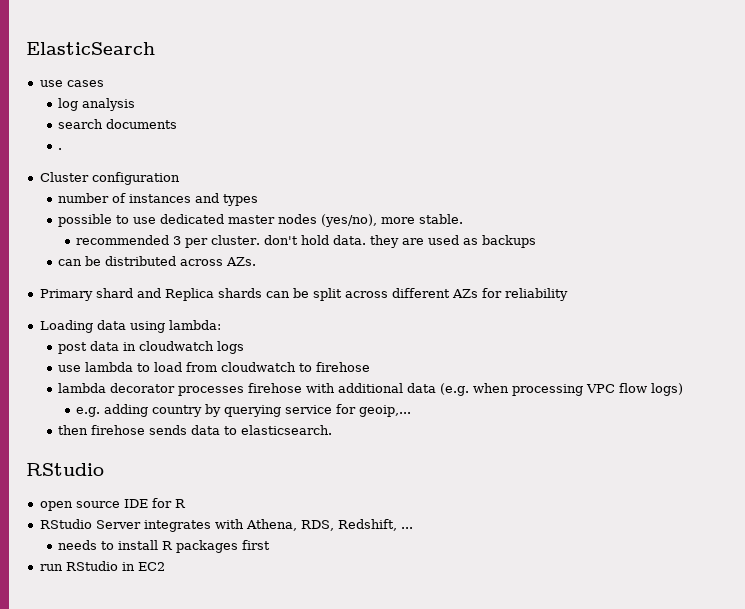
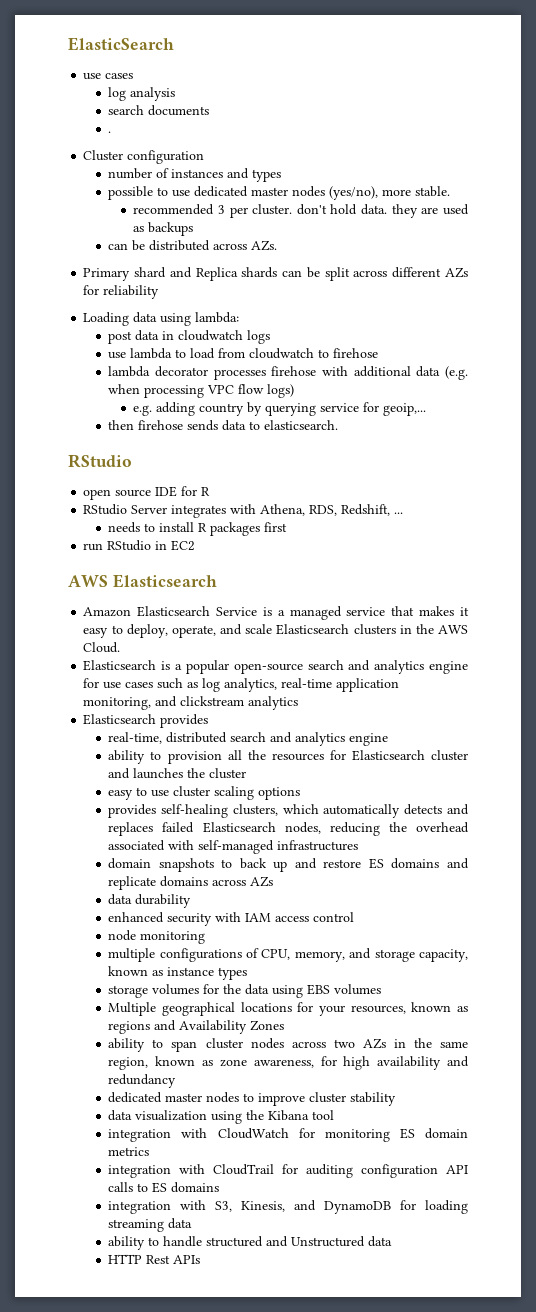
+ AWS Elasticsearch
+ Amazon Elasticsearch Service is a managed service that makes it easy to deploy, operate, and scale Elasticsearch clusters in the AWS Cloud.
+ Elasticsearch is a popular open-source search and analytics engine for use cases such as log analytics, real-time application monitoring, and clickstream analytics
+ Elasticsearch provides
+ real-time, distributed search and analytics engine
+ ability to provision all the resources for Elasticsearch cluster and launches the cluster
+ easy to use cluster scaling options
+ provides self-healing clusters, which automatically detects and replaces failed Elasticsearch nodes, reducing the overhead associated with self-managed infrastructures
+ domain snapshots to back up and restore ES domains and replicate domains across AZs
+ data durability
+ enhanced security with IAM access control
+ node monitoring
+ multiple configurations of CPU, memory, and storage capacity, known as instance types
+ storage volumes for the data using EBS volumes
+ Multiple geographical locations for your resources, known as regions and Availability Zones
+ ability to span cluster nodes across two AZs in the same region, known as zone awareness, for high availability and redundancy
+ dedicated master nodes to improve cluster stability
+ data visualization using the Kibana tool
+ integration with CloudWatch for monitoring ES domain metrics
+ integration with CloudTrail for auditing configuration API calls to ES domains
+ integration with S3, Kinesis, and DynamoDB for loading streaming data
+ ability to handle structured and Unstructured data
+ HTTP Rest APIs

